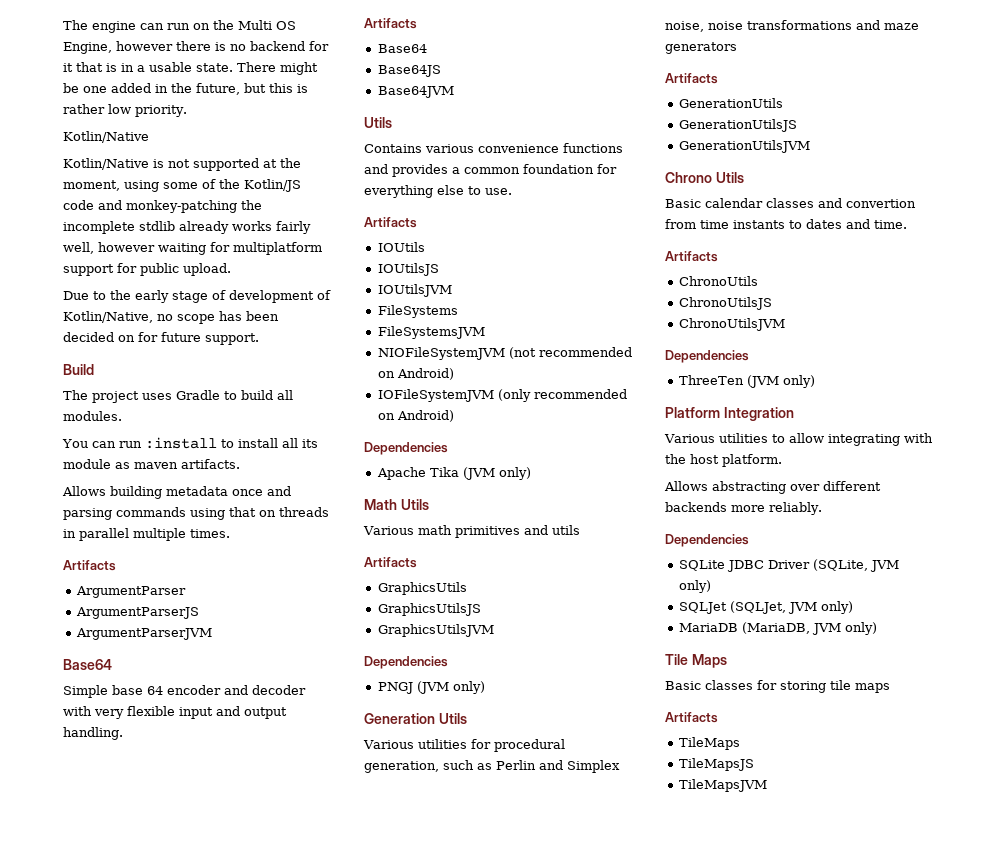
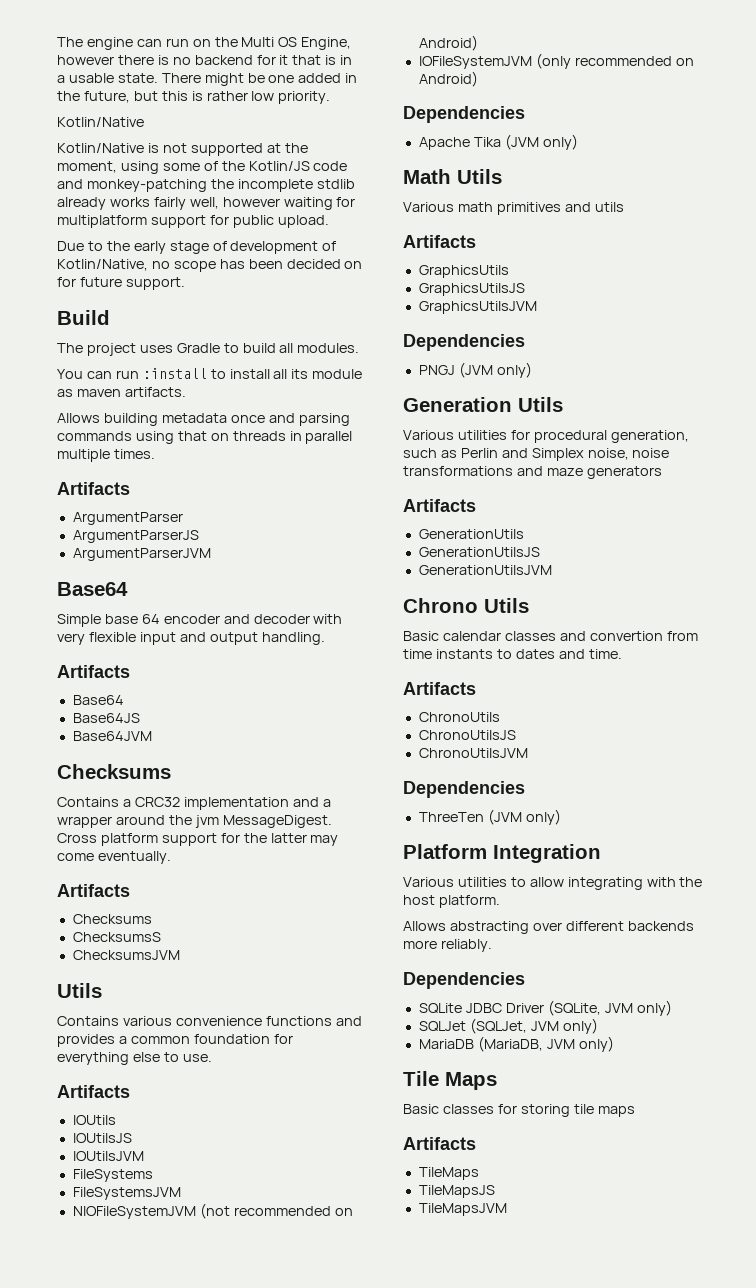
  Base64JVM
+ Checksums
+ Contains a CRC32 implementation and a wrapper around the jvm MessageDigest. Cross platform support for the latter may come eventually.
+ Artifacts
+ Checksums
+ ChecksumsS
+ ChecksumsJVM

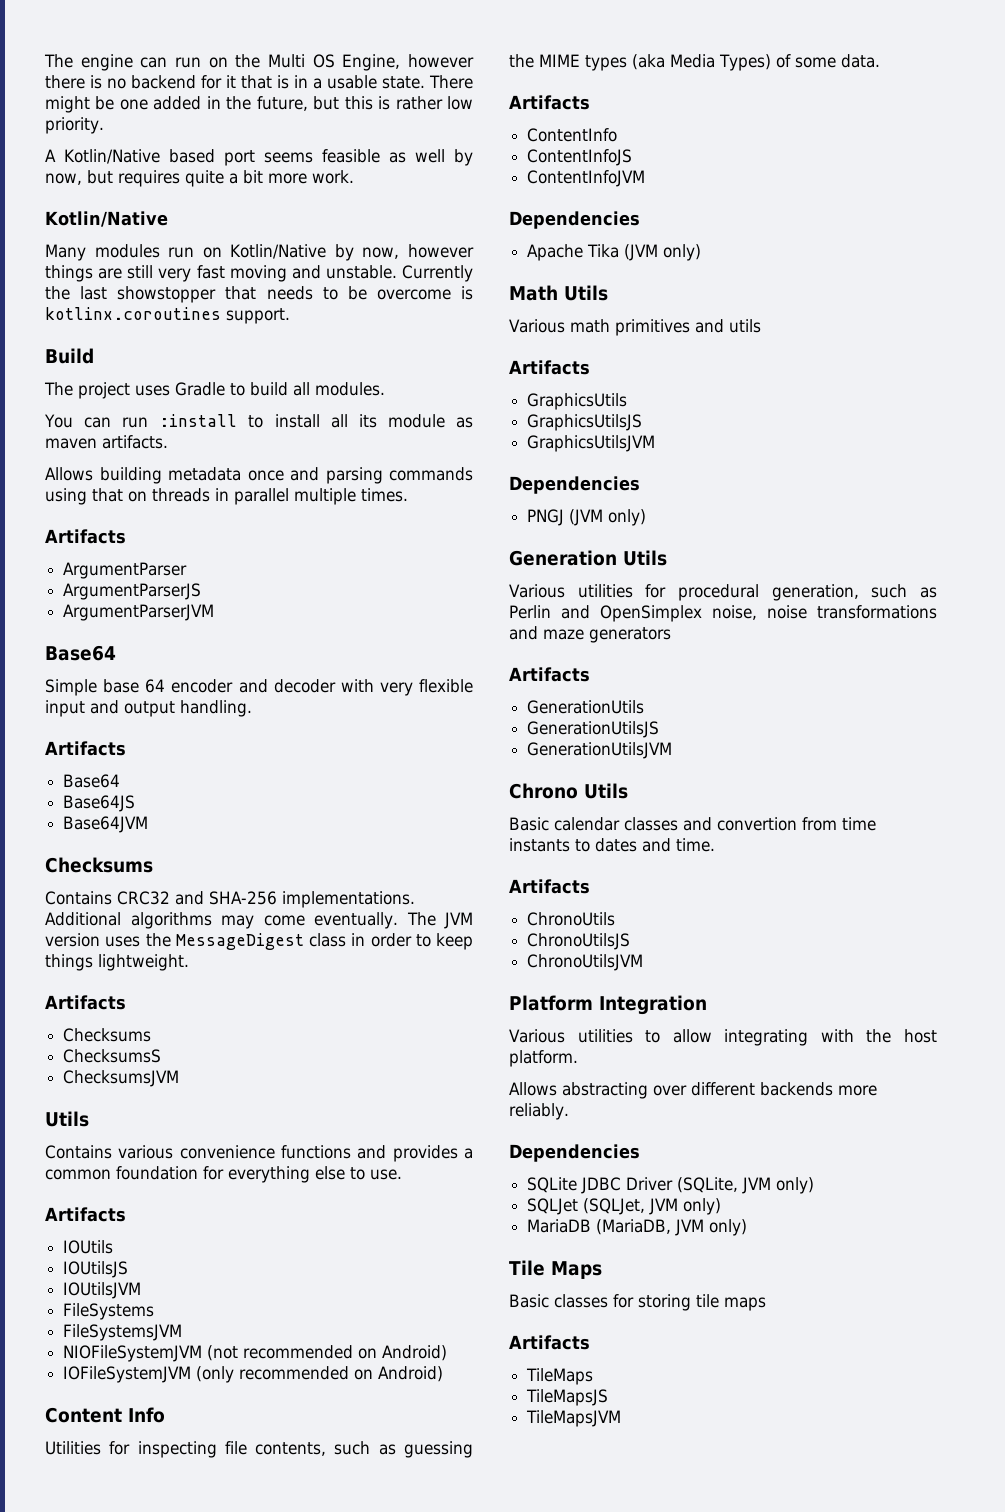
  There might be one added in the future, but this is rather low priority.
+ A Kotlin/Native based port seems feasible as well by now, but requires quite a bit more work.
  Kotlin/Native
- Kotlin/Native is not supported at the moment, using some of the Kotlin/JS code and monkey-patching the incomplete stdlib already works fairly well, however waiting for multiplatform support for public upload.
- Due to the early stage of development of Kotlin/Native, no scope has been decided on for future support.
+ Many modules run on Kotlin/Native by now, however things are still very fast moving and unstable. Currently the last showstopper that needs to be overcome is kotlinx.coroutines support.
- Contains a CRC32 implementation and a wrapper around the jvm MessageDigest. Cross platform support for the latter may come eventually.
+ Contains CRC32 and SHA-256 implementations. Additional algorithms may come eventually. The JVM version uses the MessageDigest class in order to keep things lightweight.
+ Content Info
+ Utilities for inspecting file contents, such as guessing the MIME types (aka Media Types) of some data.
+ Artifacts
+ ContentInfo
+ ContentInfoJS
+ ContentInfoJVM
- Various utilities for procedural generation, such as Perlin and Simplex noise, noise transformations and maze generators
+ Various utilities for procedural generation, such as Perlin and OpenSimplex noise, noise transformations and maze generators
  ChronoUtilsJVM
- Dependencies
- ThreeTen (JVM only)

